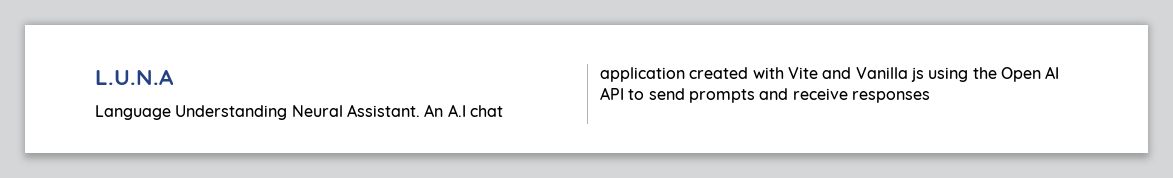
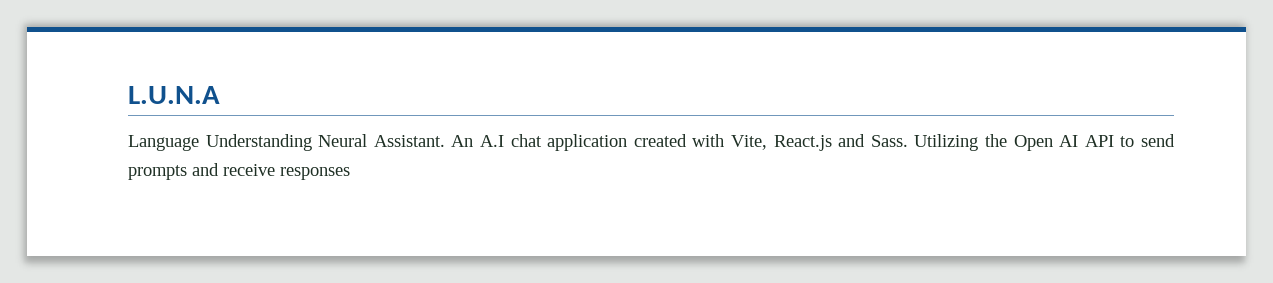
- An A.I chat application created with Vite and Vanilla js using the Open AI API to send prompts and receive responses
+ An A.I chat application created with Vite, React.js and Sass. Utilizing the Open AI API to send prompts and receive responses

